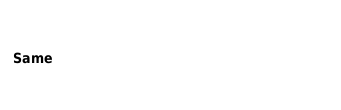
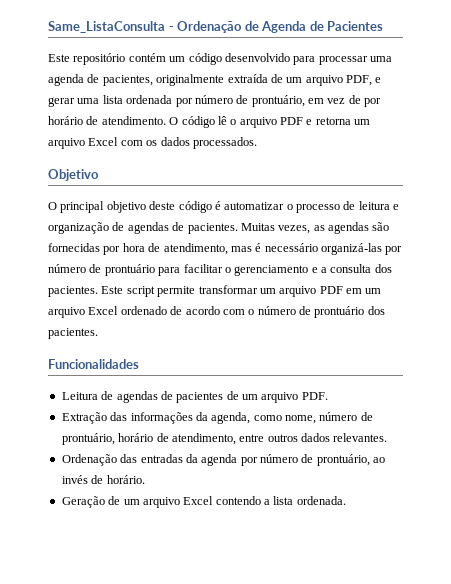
- Same
+ Same_ListaConsulta - Ordenação de Agenda de Pacientes
+ Este repositório contém um código desenvolvido para processar uma agenda de pacientes, originalmente extraída de um arquivo PDF, e gerar uma lista ordenada por número de prontuário, em vez de por horário de atendimento. O código lê o arquivo PDF e retorna um arquivo Excel com os dados processados.
+ Objetivo
+ O principal objetivo deste código é automatizar o processo de leitura e organização de agendas de pacientes. Muitas vezes, as agendas são fornecidas por hora de atendimento, mas é necessário organizá-las por número de prontuário para facilitar o gerenciamento e a consulta dos pacientes. Este script permite transformar um arquivo PDF em um arquivo Excel ordenado de acordo com o número de prontuário dos pacientes.
+ Funcionalidades
+ Leitura de agendas de pacientes de um arquivo PDF.
+ Extração das informações da agenda, como nome, número de prontuário, horário de atendimento, entre outros dados relevantes.
+ Ordenação das entradas da agenda por número de prontuário, ao invés de horário.
+ Geração de um arquivo Excel contendo a lista ordenada.

